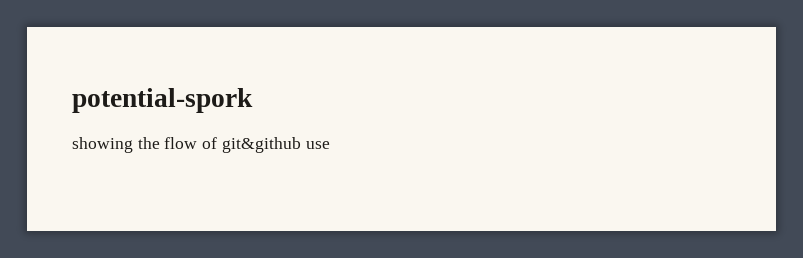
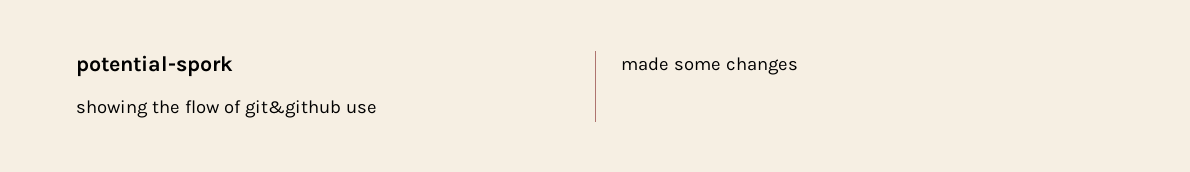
+ made some changes

